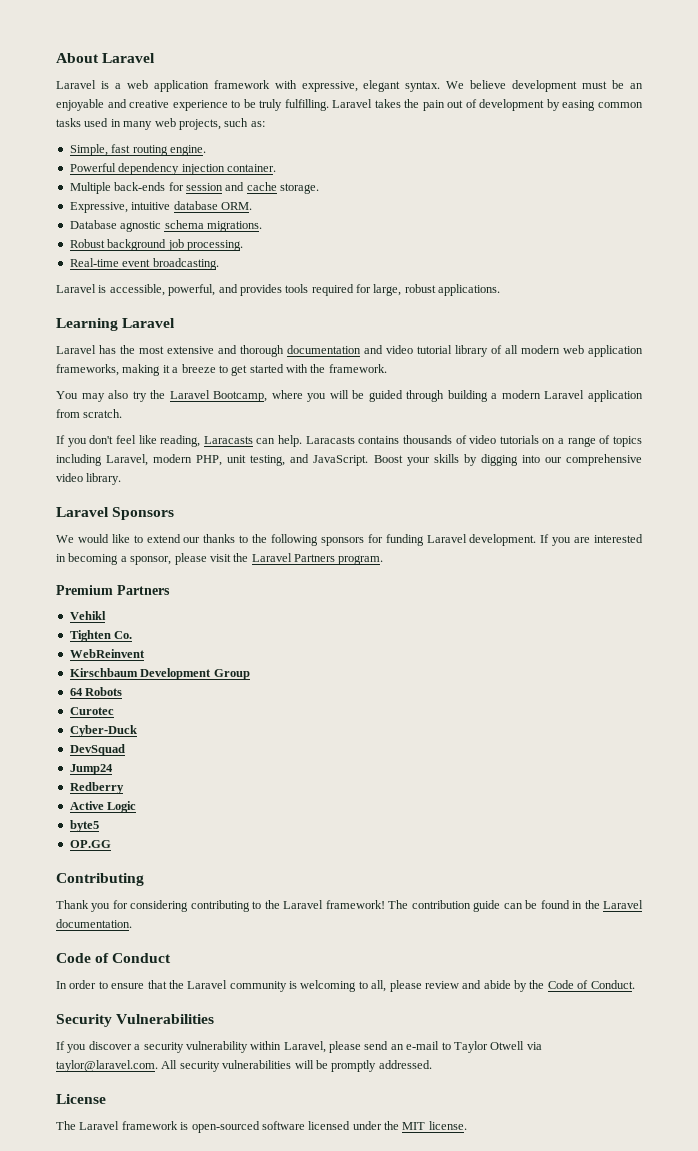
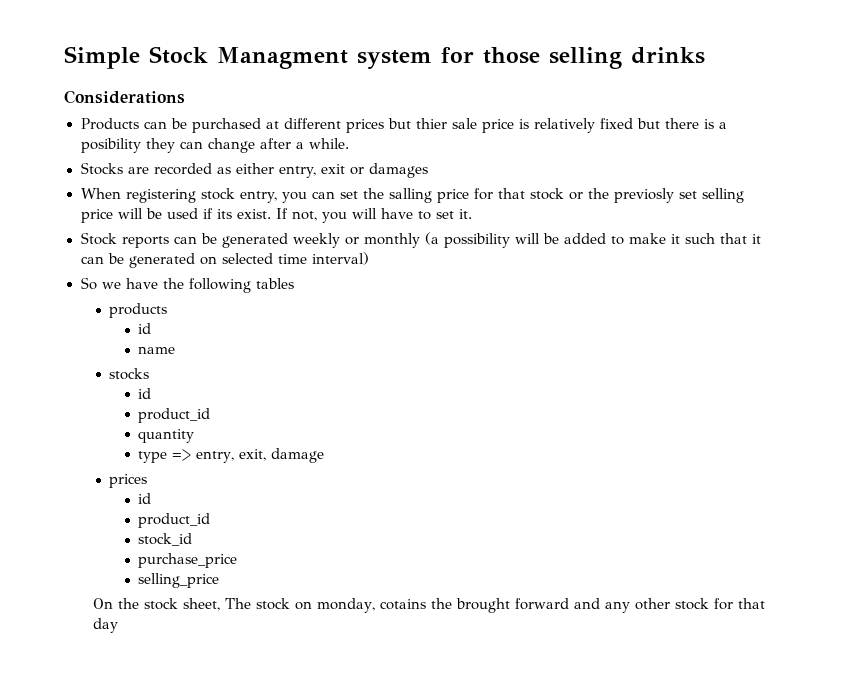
- About Laravel
- Laravel is a web application framework with expressive, elegant syntax. We believe development must be an enjoyable and creative experience to be truly fulfilling. Laravel takes the pain out of development by easing common tasks used in many web projects, such as:
- Simple, fast routing engine.
- Powerful dependency injection container.
- Multiple back-ends for session and cache storage.
- Expressive, intuitive database ORM.
- Database agnostic schema migrations.
- Robust background job processing.
- Real-time event broadcasting.
- Laravel is accessible, powerful, and provides tools required for large, robust applications.
- Learning Laravel
- Laravel has the most extensive and thorough documentation and video tutorial library of all modern web application frameworks, making it a breeze to get started with the framework.
- You may also try the Laravel Bootcamp, where you will be guided through building a modern Laravel application from scratch.
- If you don't feel like reading, Laracasts can help. Laracasts contains thousands of video tutorials on a range of topics including Laravel, modern PHP, unit testing, and JavaScript. Boost your skills by digging into our comprehensive video library.
- Laravel Sponsors
- We would like to extend our thanks to the following sponsors for funding Laravel development. If you are interested in becoming a sponsor, please visit the Laravel Partners program.
- Premium Partners
- Vehikl
- Tighten Co.
- WebReinvent
- Kirschbaum Development Group
- 64 Robots
- Curotec
- Cyber-Duck
- DevSquad
- Jump24
- Redberry
- Active Logic
- byte5
- OP.GG
- Contributing
- Thank you for considering contributing to the Laravel framework! The contribution guide can be found in the Laravel documentation.
- Code of Conduct
- In order to ensure that the Laravel community is welcoming to all, please review and abide by the Code of Conduct.
- Security Vulnerabilities
- If you discover a security vulnerability within Laravel, please send an e-mail to Taylor Otwell via taylor@laravel.com. All security vulnerabilities will be promptly addressed.
- License
- The Laravel framework is open-sourced software licensed under the MIT license.
+ Simple Stock Managment system for those selling drinks
+ Considerations
+ Products can be purchased at different prices but thier sale price is relatively fixed but there is a posibility they can change after a while.
+ Stocks are recorded as either entry, exit or damages
+ When registering stock entry, you can set the salling price for that stock or the previosly set selling price will be used if its exist. If not, you will have to set it.
+ Stock reports can be generated weekly or monthly (a possibility will be added to make it such that it can be generated on selected time interval)
+ So we have the following tables
+ products
+ id
+ name
+ stocks
+ id
+ product_id
+ quantity
+ type => entry, exit, damage
+ prices
+ id
+ product_id
+ stock_id
+ purchase_price
+ selling_price
+ On the stock sheet, The stock on monday, cotains the brought forward and any other stock for that day

